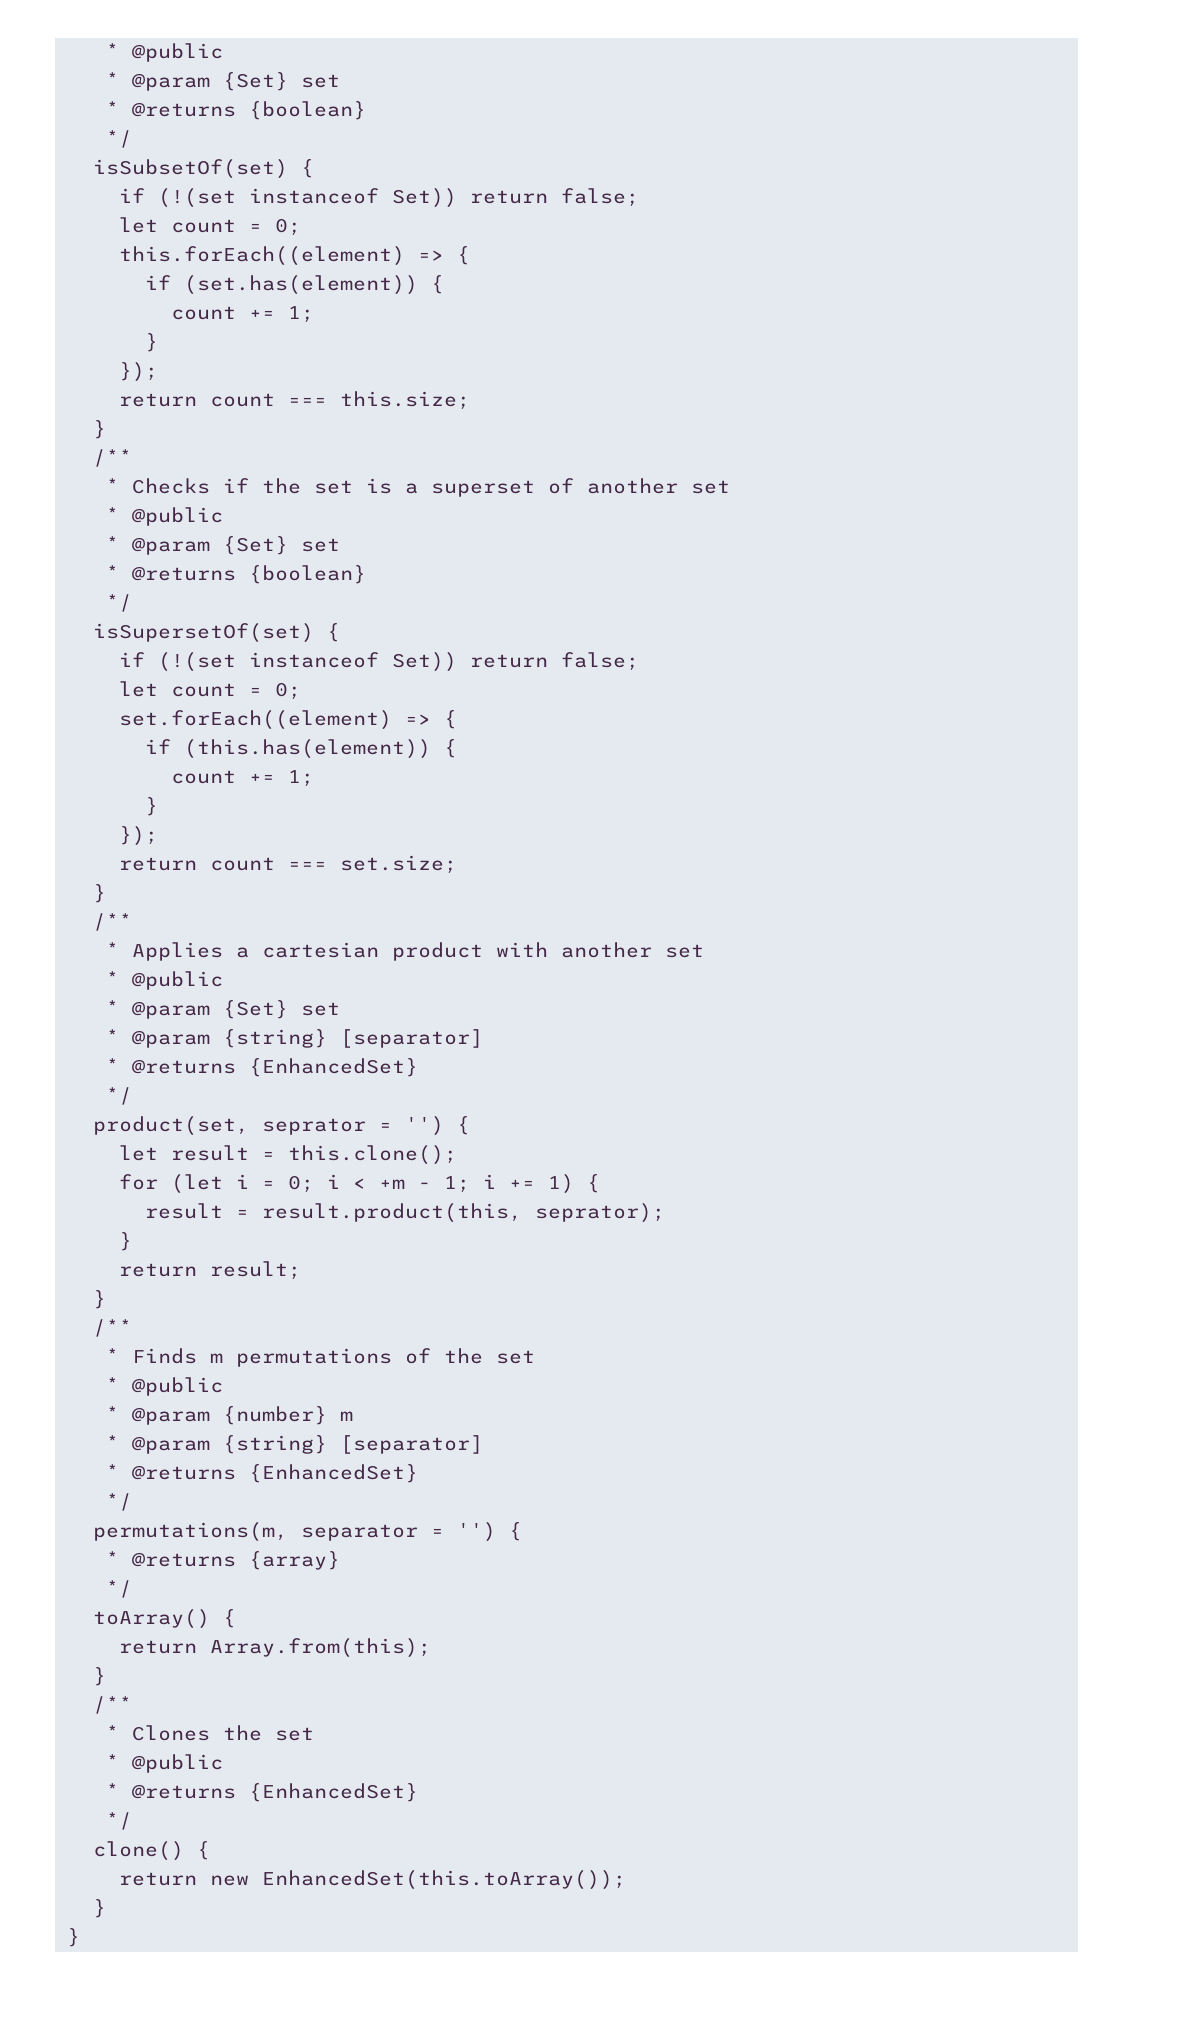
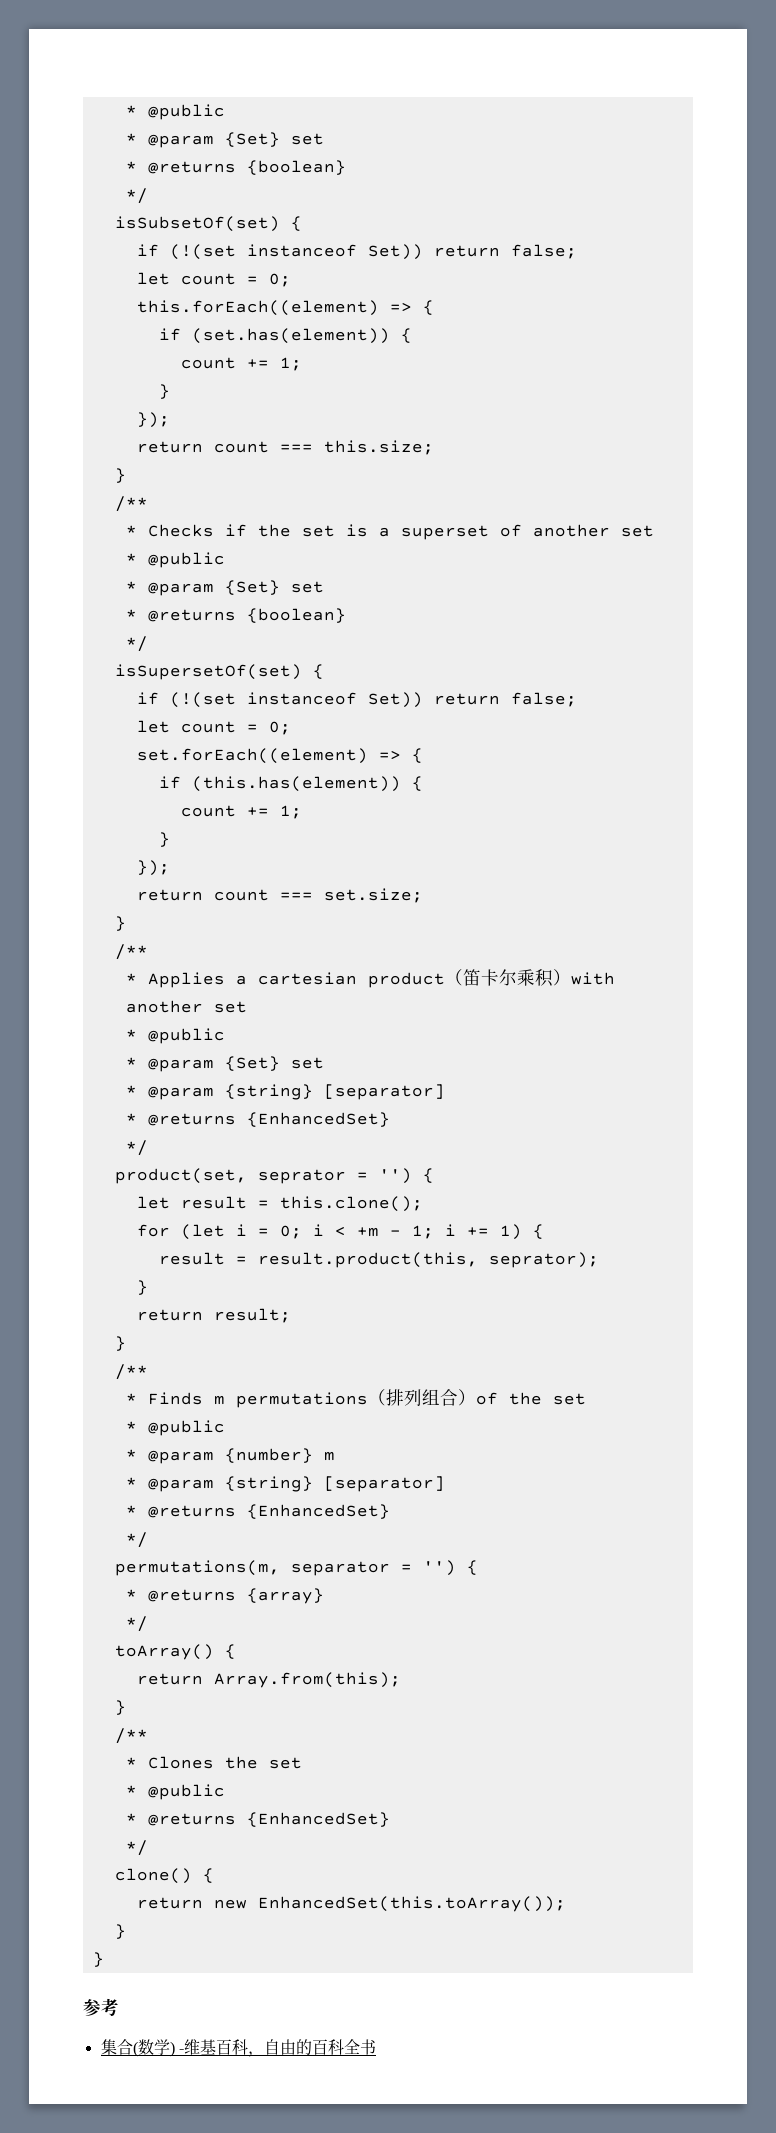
- * Applies a cartesian product with another set
+ * Applies a cartesian product（笛卡尔乘积）with another set
- * Finds m permutations of the set
+ * Finds m permutations（排列组合）of the set
+ 参考
+ 集合(数学) -维基百科，自由的百科全书

